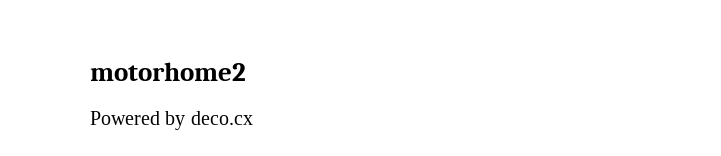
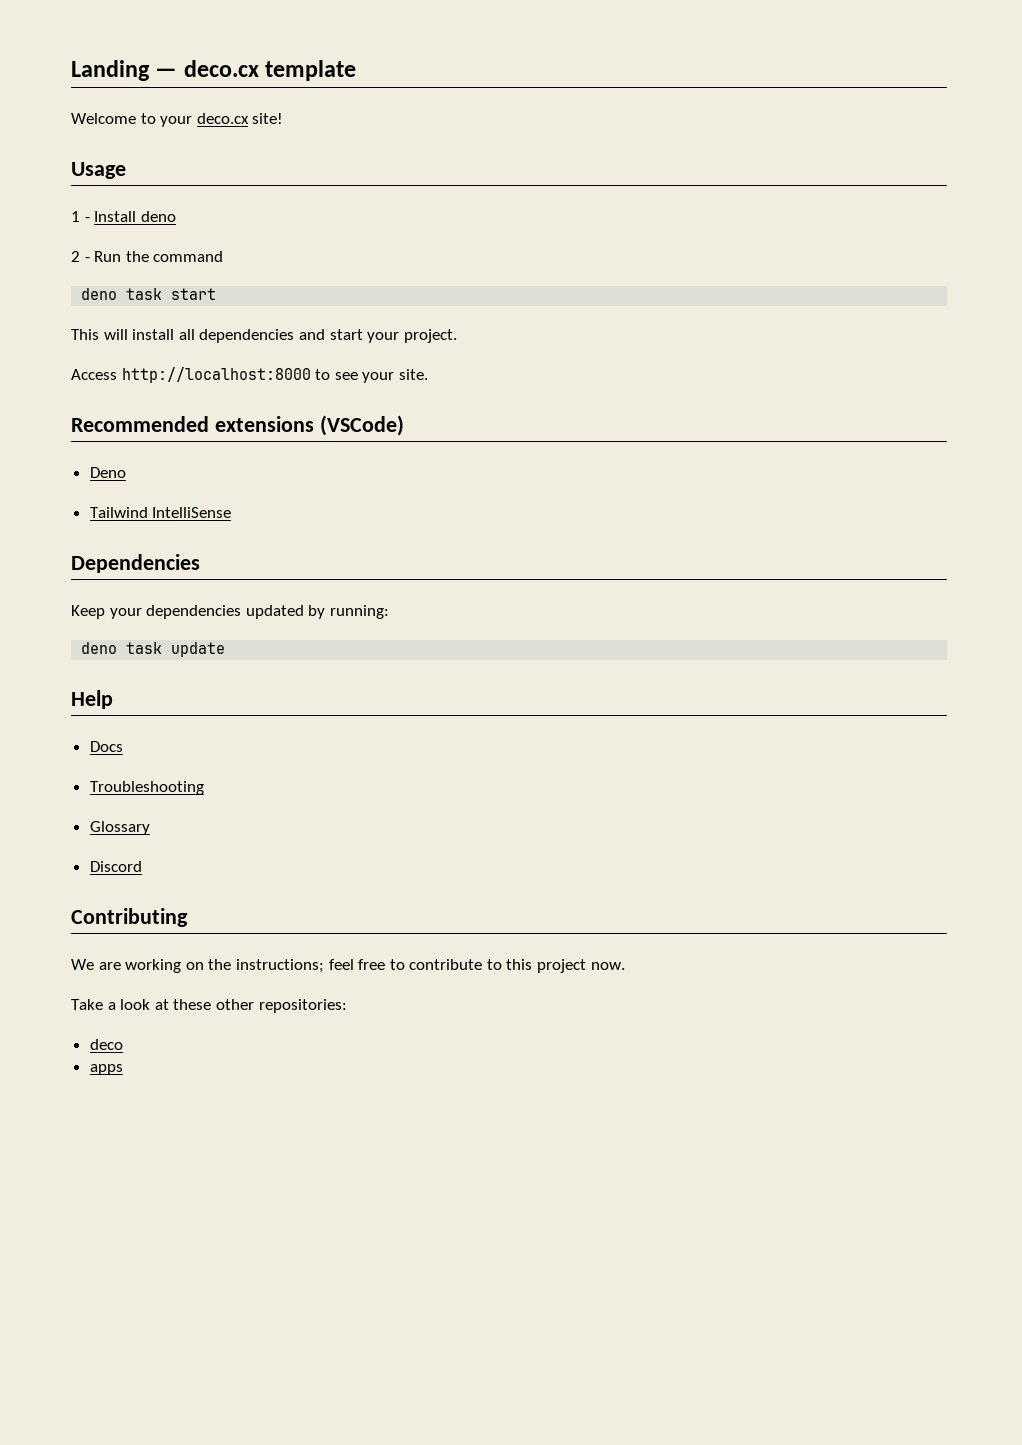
- motorhome2
- Powered by deco.cx
+ Landing — deco.cx template
+ Welcome to your deco.cx site!
+ Usage
+ 1 - Install deno
+ 2 - Run the command
+ deno task start
+ This will install all dependencies and start your project.
+ Access http://localhost:8000 to see your site.
+ Recommended extensions (VSCode)
+ Deno
+ Tailwind IntelliSense
+ Dependencies
+ Keep your dependencies updated by running:
+ deno task update
+ Help
+ Docs
+ Troubleshooting
+ Glossary
+ Discord
+ Contributing
+ We are working on the instructions; feel free to contribute to this project now.
+ Take a look at these other repositories:
+ deco
+ apps

